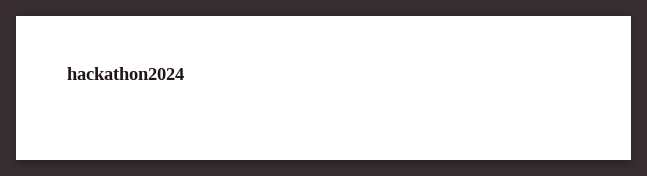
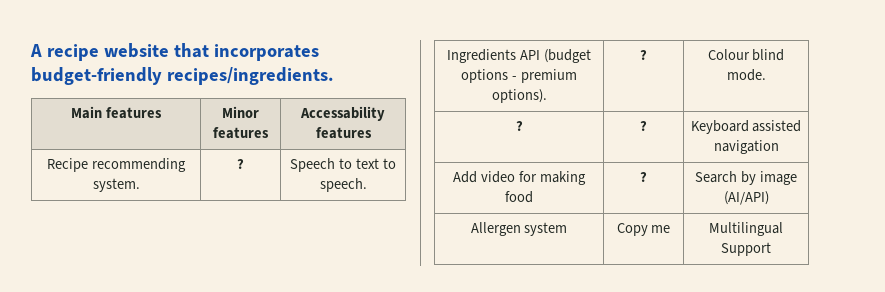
- hackathon2024
+ A recipe website that incorporates budget-friendly recipes/ingredients.
+ Main features | Minor features | Accessability features
+ Recipe recommending system. | ? | Speech to text to speech.
+ Ingredients API (budget options - premium options). | ? | Colour blind mode.
+ ? | ? | Keyboard assisted navigation
+ Add video for making food | ? | Search by image (AI/API)
+ Allergen system | Copy me | Multilingual Support

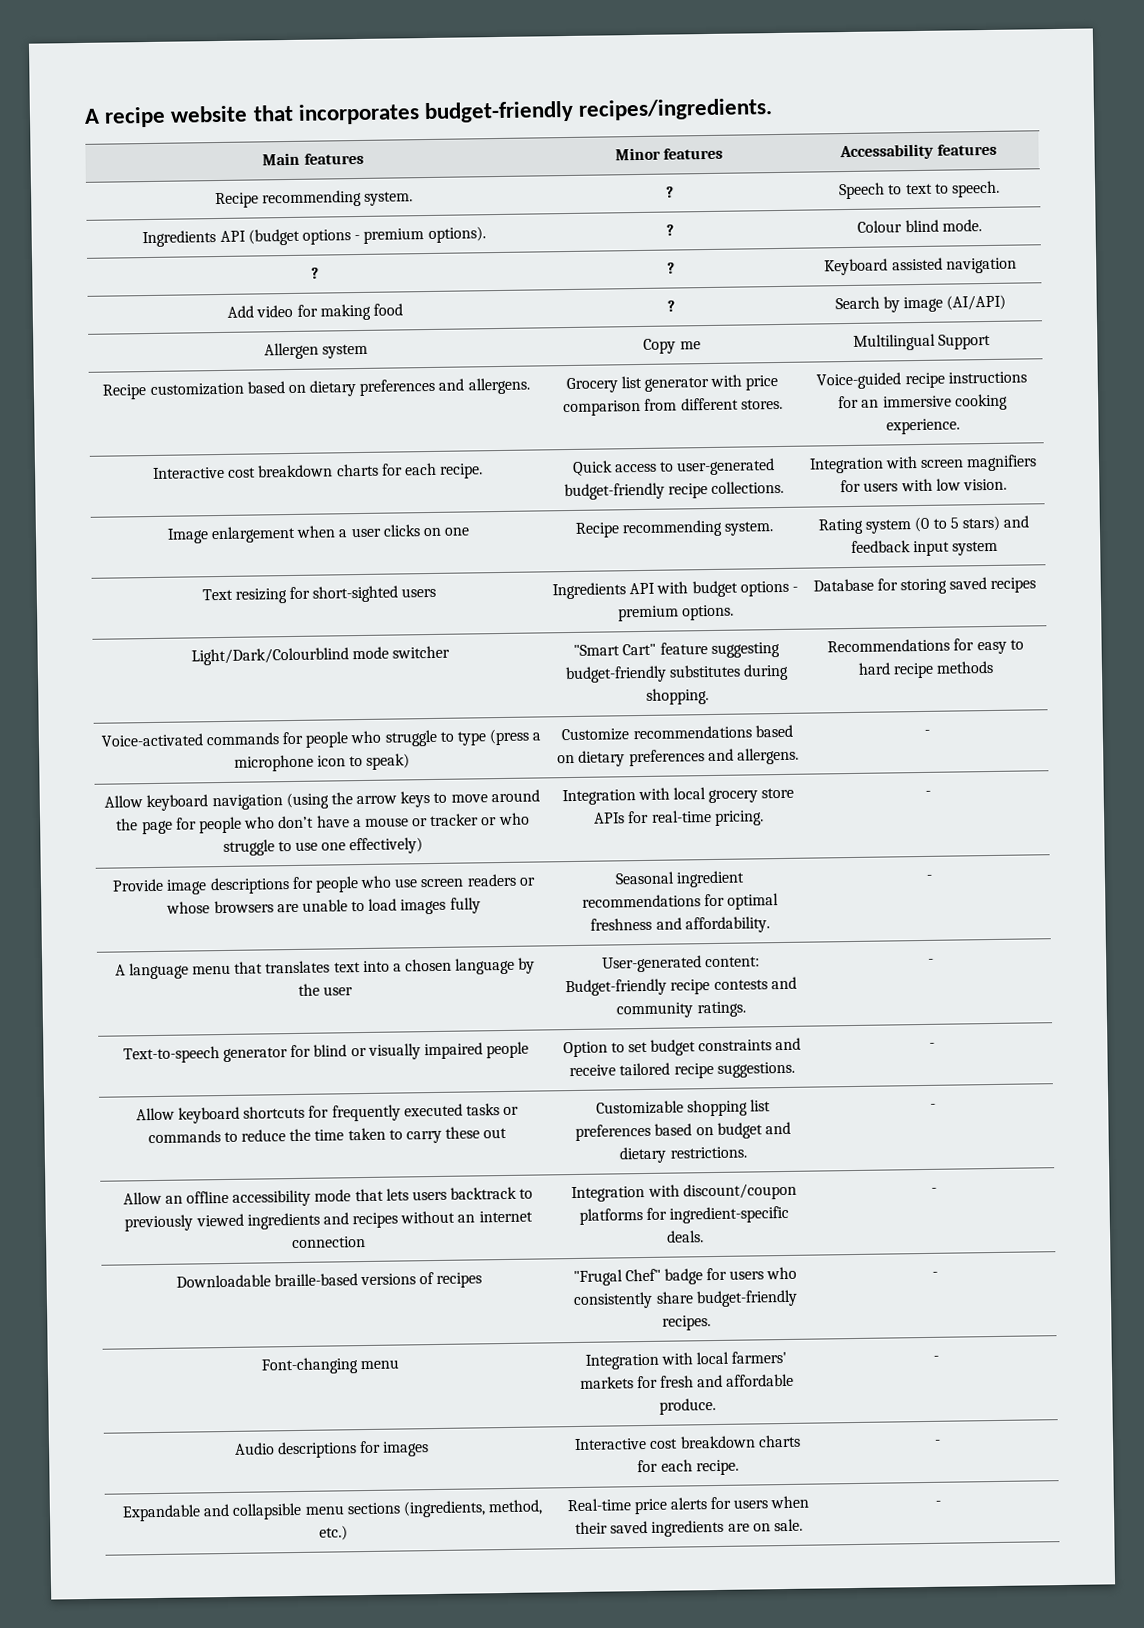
+ Recipe customization based on dietary preferences and allergens. | Grocery list generator with price comparison from different stores. | Voice-guided recipe instructions for an immersive cooking experience.
+ Interactive cost breakdown charts for each recipe. | Quick access to user-generated budget-friendly recipe collections. | Integration with screen magnifiers for users with low vision.
+ Image enlargement when a user clicks on one | Recipe recommending system. | Rating system (0 to 5 stars) and feedback input system
+ Text resizing for short-sighted users | Ingredients API with budget options - premium options. | Database for storing saved recipes
+ Light/Dark/Colourblind mode switcher | "Smart Cart" feature suggesting budget-friendly substitutes during shopping. | Recommendations for easy to hard recipe methods
+ Voice-activated commands for people who struggle to type (press a microphone icon to speak) | Customize recommendations based on dietary preferences and allergens. | -
+ Allow keyboard navigation (using the arrow keys to move around the page for people who don’t have a mouse or tracker or who struggle to use one effectively) | Integration with local grocery store APIs for real-time pricing. | -
+ Provide image descriptions for people who use screen readers or whose browsers are unable to load images fully | Seasonal ingredient recommendations for optimal freshness and affordability. | -
+ A language menu that translates text into a chosen language by the user | User-generated content: Budget-friendly recipe contests and community ratings. | -
+ Text-to-speech generator for blind or visually impaired people | Option to set budget constraints and receive tailored recipe suggestions. | -
+ Allow keyboard shortcuts for frequently executed tasks or commands to reduce the time taken to carry these out | Customizable shopping list preferences based on budget and dietary restrictions. | -
+ Allow an offline accessibility mode that lets users backtrack to previously viewed ingredients and recipes without an internet connection | Integration with discount/coupon platforms for ingredient-specific deals. | -
+ Downloadable braille-based versions of recipes | "Frugal Chef" badge for users who consistently share budget-friendly recipes. | -
+ Font-changing menu | Integration with local farmers' markets for fresh and affordable produce. | -
+ Audio descriptions for images | Interactive cost breakdown charts for each recipe. | -
+ Expandable and collapsible menu sections (ingredients, method, etc.) | Real-time price alerts for users when their saved ingredients are on sale. | -

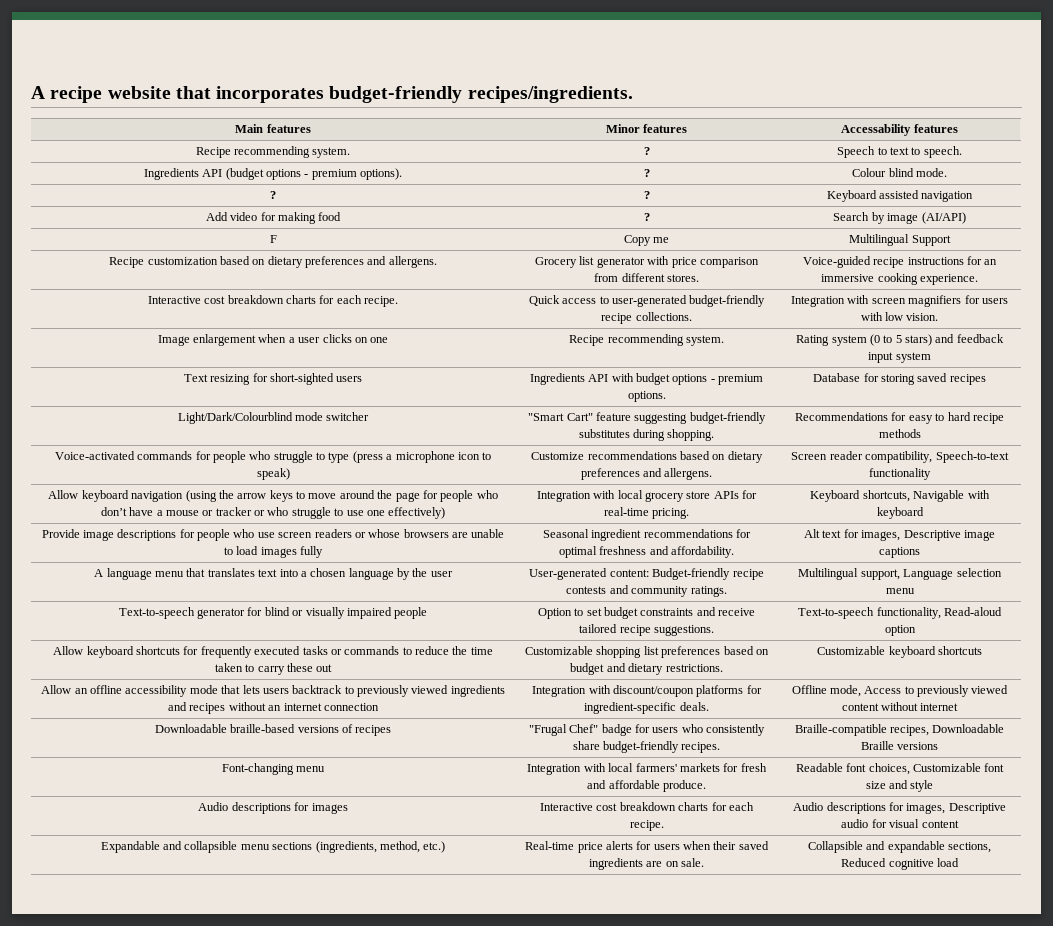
- Allergen system | Copy me | Multilingual Support
+ F | Copy me | Multilingual Support
- Voice-activated commands for people who struggle to type (press a microphone icon to speak) | Customize recommendations based on dietary preferences and allergens. | -
+ Voice-activated commands for people who struggle to type (press a microphone icon to speak) | Customize recommendations based on dietary preferences and allergens. | Screen reader compatibility, Speech-to-text functionality
- Integration with local grocery store APIs for real-time pricing. | -
+ Integration with local grocery store APIs for real-time pricing. | Keyboard shortcuts, Navigable with keyboard
- Provide image descriptions for people who use screen readers or whose browsers are unable to load images fully | Seasonal ingredient recommendations for optimal freshness and affordability. | -
+ Provide image descriptions for people who use screen readers or whose browsers are unable to load images fully | Seasonal ingredient recommendations for optimal freshness and affordability. | Alt text for images, Descriptive image captions
- A language menu that translates text into a chosen language by the user | User-generated content: Budget-friendly recipe contests and community ratings. | -
+ A language menu that translates text into a chosen language by the user | User-generated content: Budget-friendly recipe contests and community ratings. | Multilingual support, Language selection menu
- Text-to-speech generator for blind or visually impaired people | Option to set budget constraints and receive tailored recipe suggestions. | -
+ Text-to-speech generator for blind or visually impaired people | Option to set budget constraints and receive tailored recipe suggestions. | Text-to-speech functionality, Read-aloud option
- Allow keyboard shortcuts for frequently executed tasks or commands to reduce the time taken to carry these out | Customizable shopping list preferences based on budget and dietary restrictions. | -
+ Allow keyboard shortcuts for frequently executed tasks or commands to reduce the time taken to carry these out | Customizable shopping list preferences based on budget and dietary restrictions. | Customizable keyboard shortcuts
- Allow an offline accessibility mode that lets users backtrack to previously viewed ingredients and recipes without an internet connection | Integration with discount/coupon platforms for ingredient-specific deals. | -
+ Allow an offline accessibility mode that lets users backtrack to previously viewed ingredients and recipes without an internet connection | Integration with discount/coupon platforms for ingredient-specific deals. | Offline mode, Access to previously viewed content without internet
- Downloadable braille-based versions of recipes | "Frugal Chef" badge for users who consistently share budget-friendly recipes. | -
+ Downloadable braille-based versions of recipes | "Frugal Chef" badge for users who consistently share budget-friendly recipes. | Braille-compatible recipes, Downloadable Braille versions
- Font-changing menu | Integration with local farmers' markets for fresh and affordable produce. | -
+ Font-changing menu | Integration with local farmers' markets for fresh and affordable produce. | Readable font choices, Customizable font size and style
- Audio descriptions for images | Interactive cost breakdown charts for each recipe. | -
+ Audio descriptions for images | Interactive cost breakdown charts for each recipe. | Audio descriptions for images, Descriptive audio for visual content
- Expandable and collapsible menu sections (ingredients, method, etc.) | Real-time price alerts for users when their saved ingredients are on sale. | -
+ Expandable and collapsible menu sections (ingredients, method, etc.) | Real-time price alerts for users when their saved ingredients are on sale. | Collapsible and expandable sections, Reduced cognitive load

